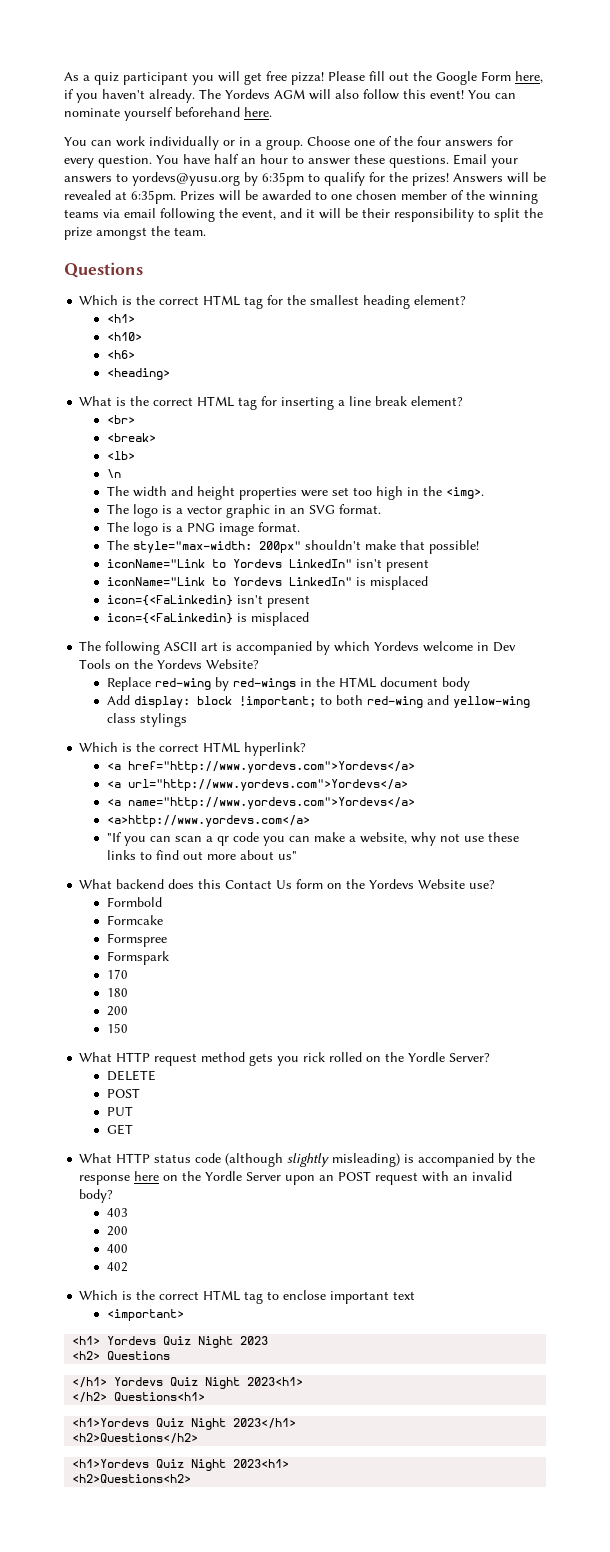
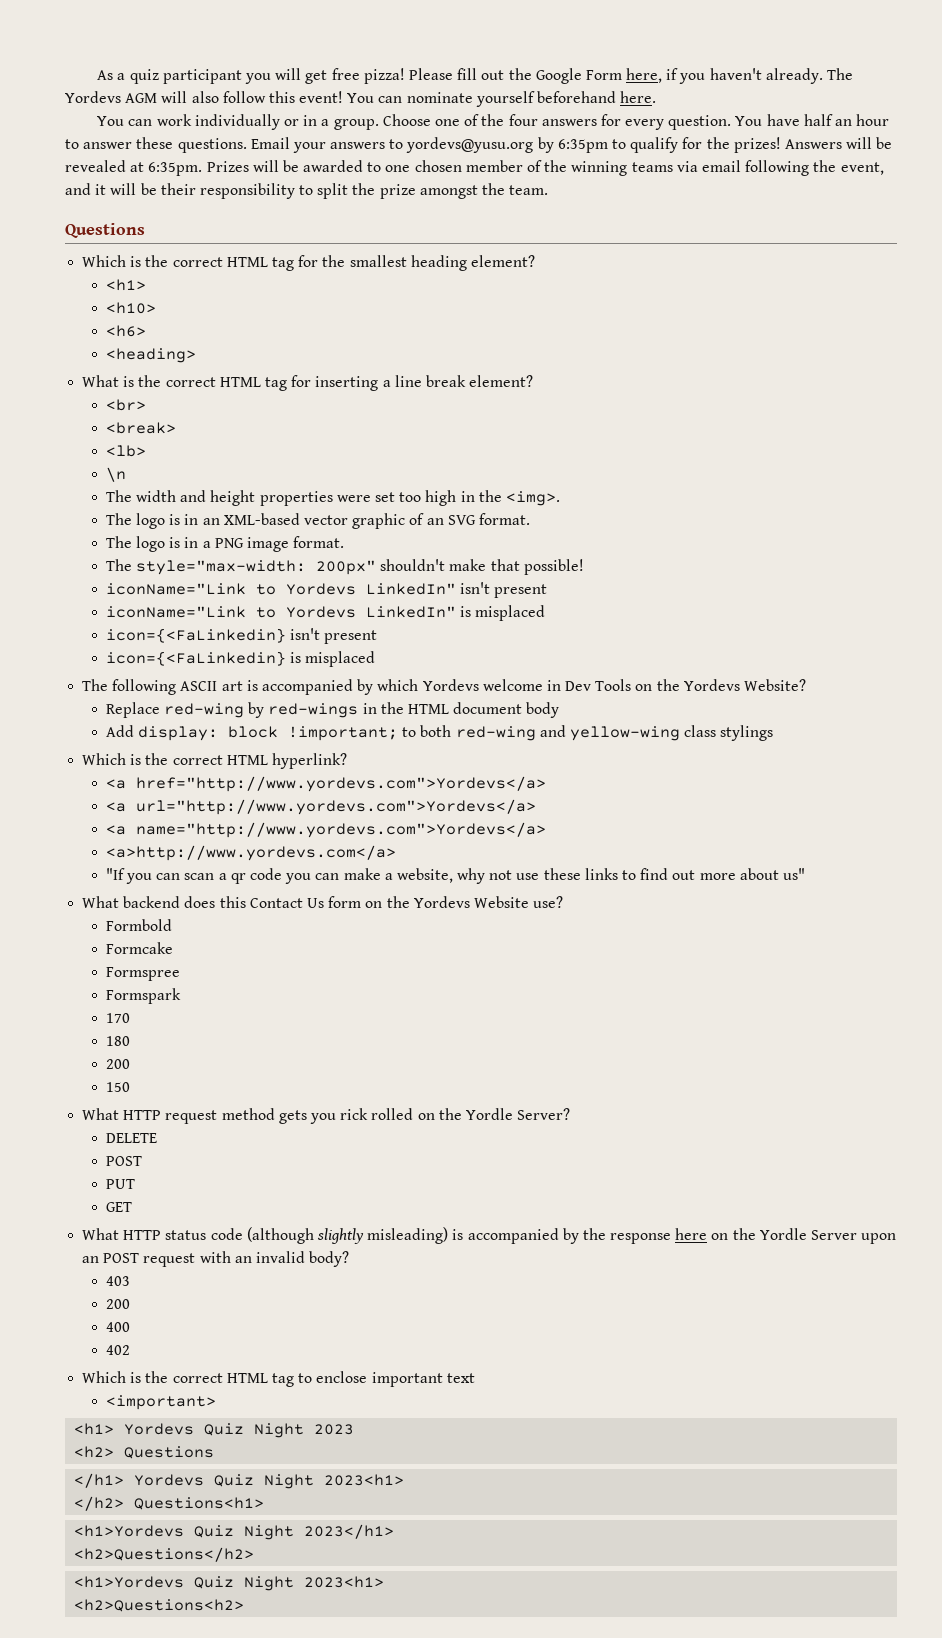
- The logo is a vector graphic in an SVG format.
+ The logo is in an XML-based vector graphic of an SVG format.
- The logo is a PNG image format.
+ The logo is in a PNG image format.

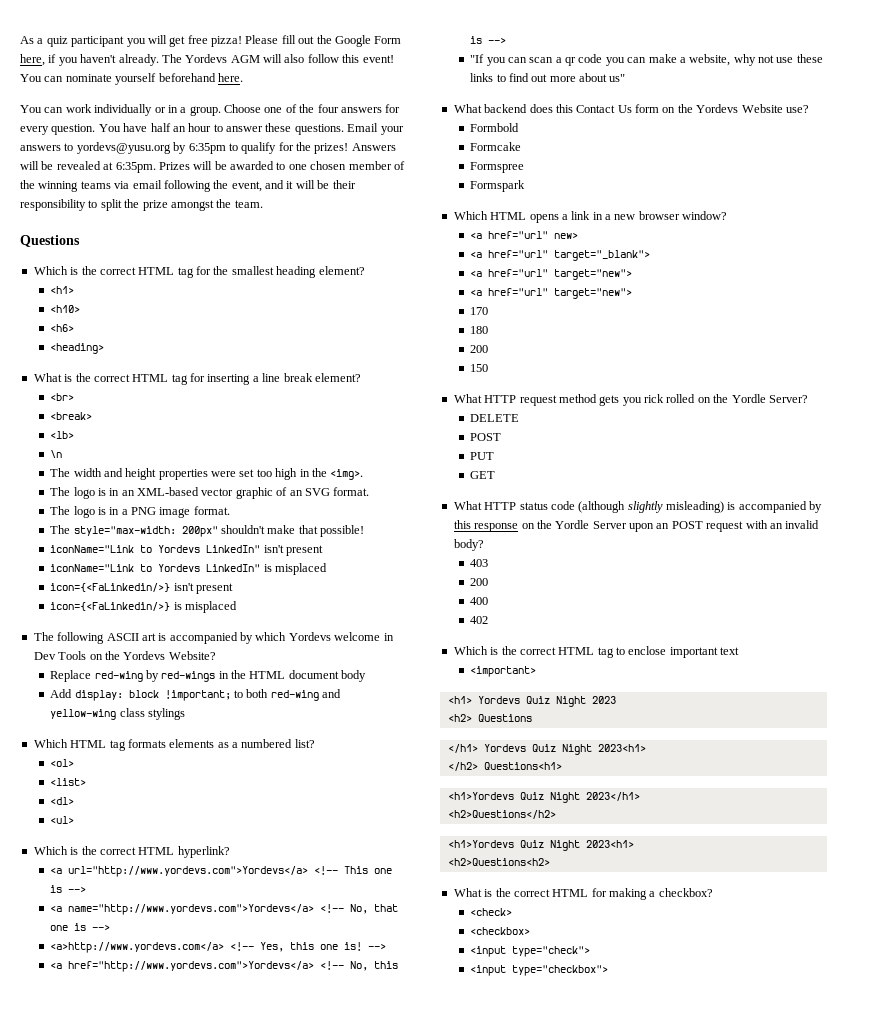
- icon={<FaLinkedin} isn't present
- icon={<FaLinkedin} is misplaced
+ icon={<FaLinkedin/>} isn't present
+ icon={<FaLinkedin/>} is misplaced
+ Which HTML tag formats elements as a numbered list?
+ <ol>
+ <list>
+ <dl>
+ <ul>
- <a href="http://www.yordevs.com">Yordevs</a>
- <a url="http://www.yordevs.com">Yordevs</a>
- <a name="http://www.yordevs.com">Yordevs</a>
- <a>http://www.yordevs.com</a>
+ <a url="http://www.yordevs.com">Yordevs</a> <!-- This one is -->
+ <a name="http://www.yordevs.com">Yordevs</a> <!-- No, that one is -->
+ <a>http://www.yordevs.com</a> <!-- Yes, this one is! -->
+ <a href="http://www.yordevs.com">Yordevs</a> <!-- No, this is -->
+ Which HTML opens a link in a new browser window?
+ <a href="url" new>
+ <a href="url" target="_blank">
+ <a href="url" target="new">
+ <a href="url" target="new">
- What HTTP status code (although slightly misleading) is accompanied by the response here on the Yordle Server upon an POST request with an invalid body?
+ What HTTP status code (although slightly misleading) is accompanied by this response on the Yordle Server upon an POST request with an invalid body?
+ What is the correct HTML for making a checkbox?
+ <check>
+ <checkbox>
+ <input type="check">
+ <input type="checkbox">

